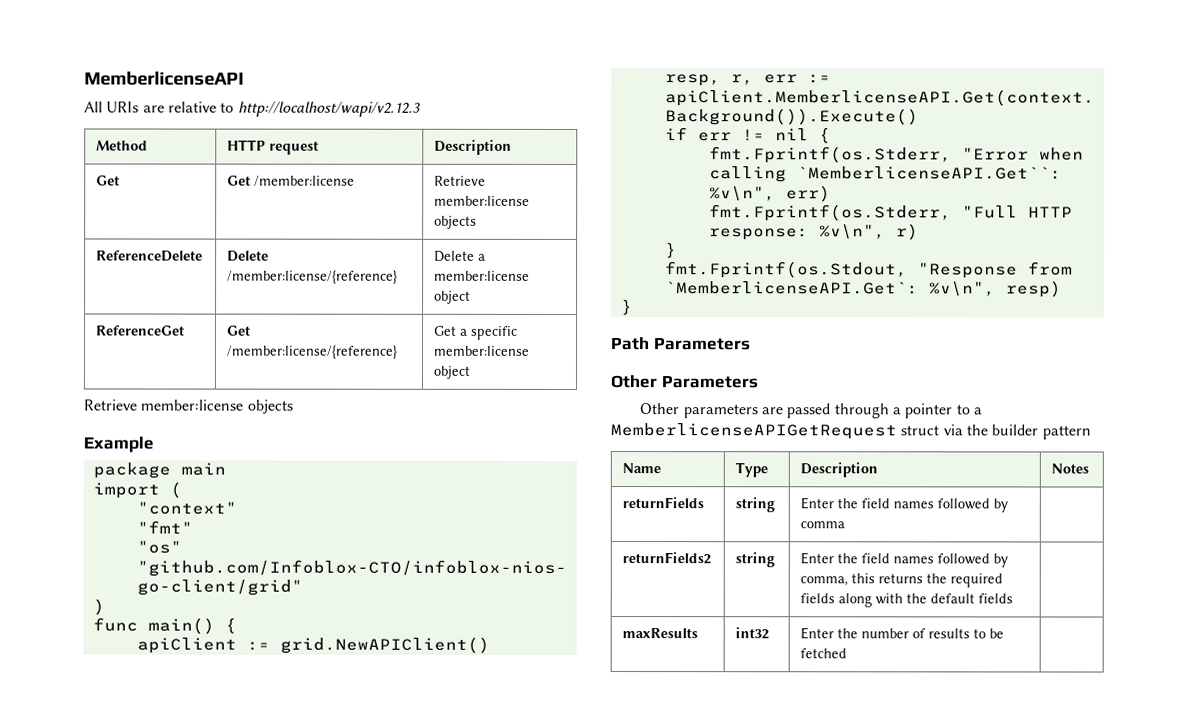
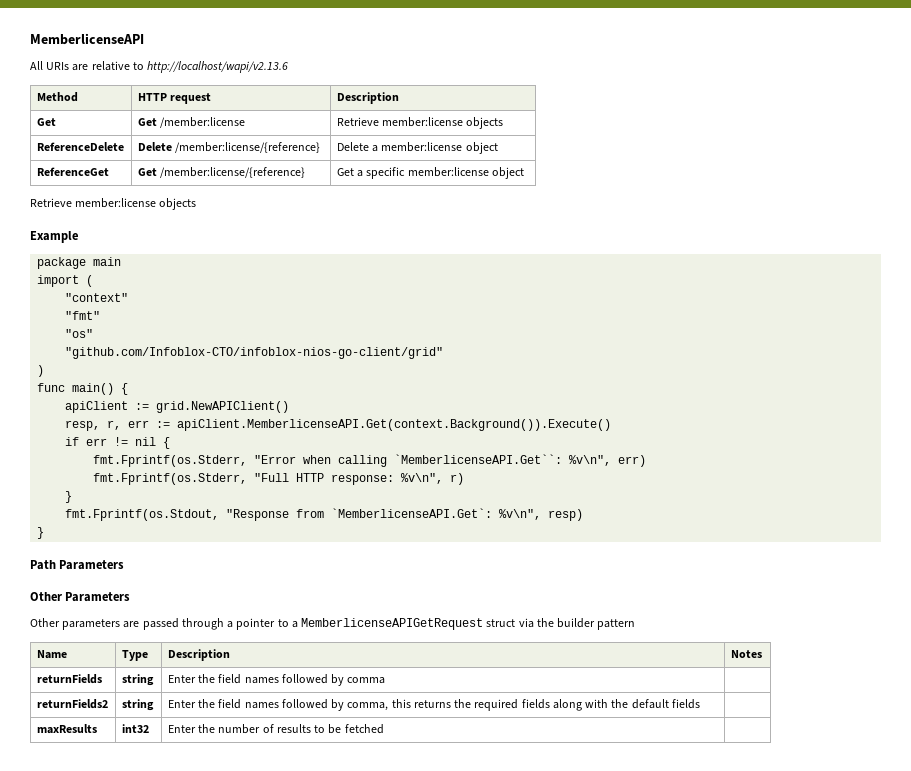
- All URIs are relative to http://localhost/wapi/v2.12.3
+ All URIs are relative to http://localhost/wapi/v2.13.6

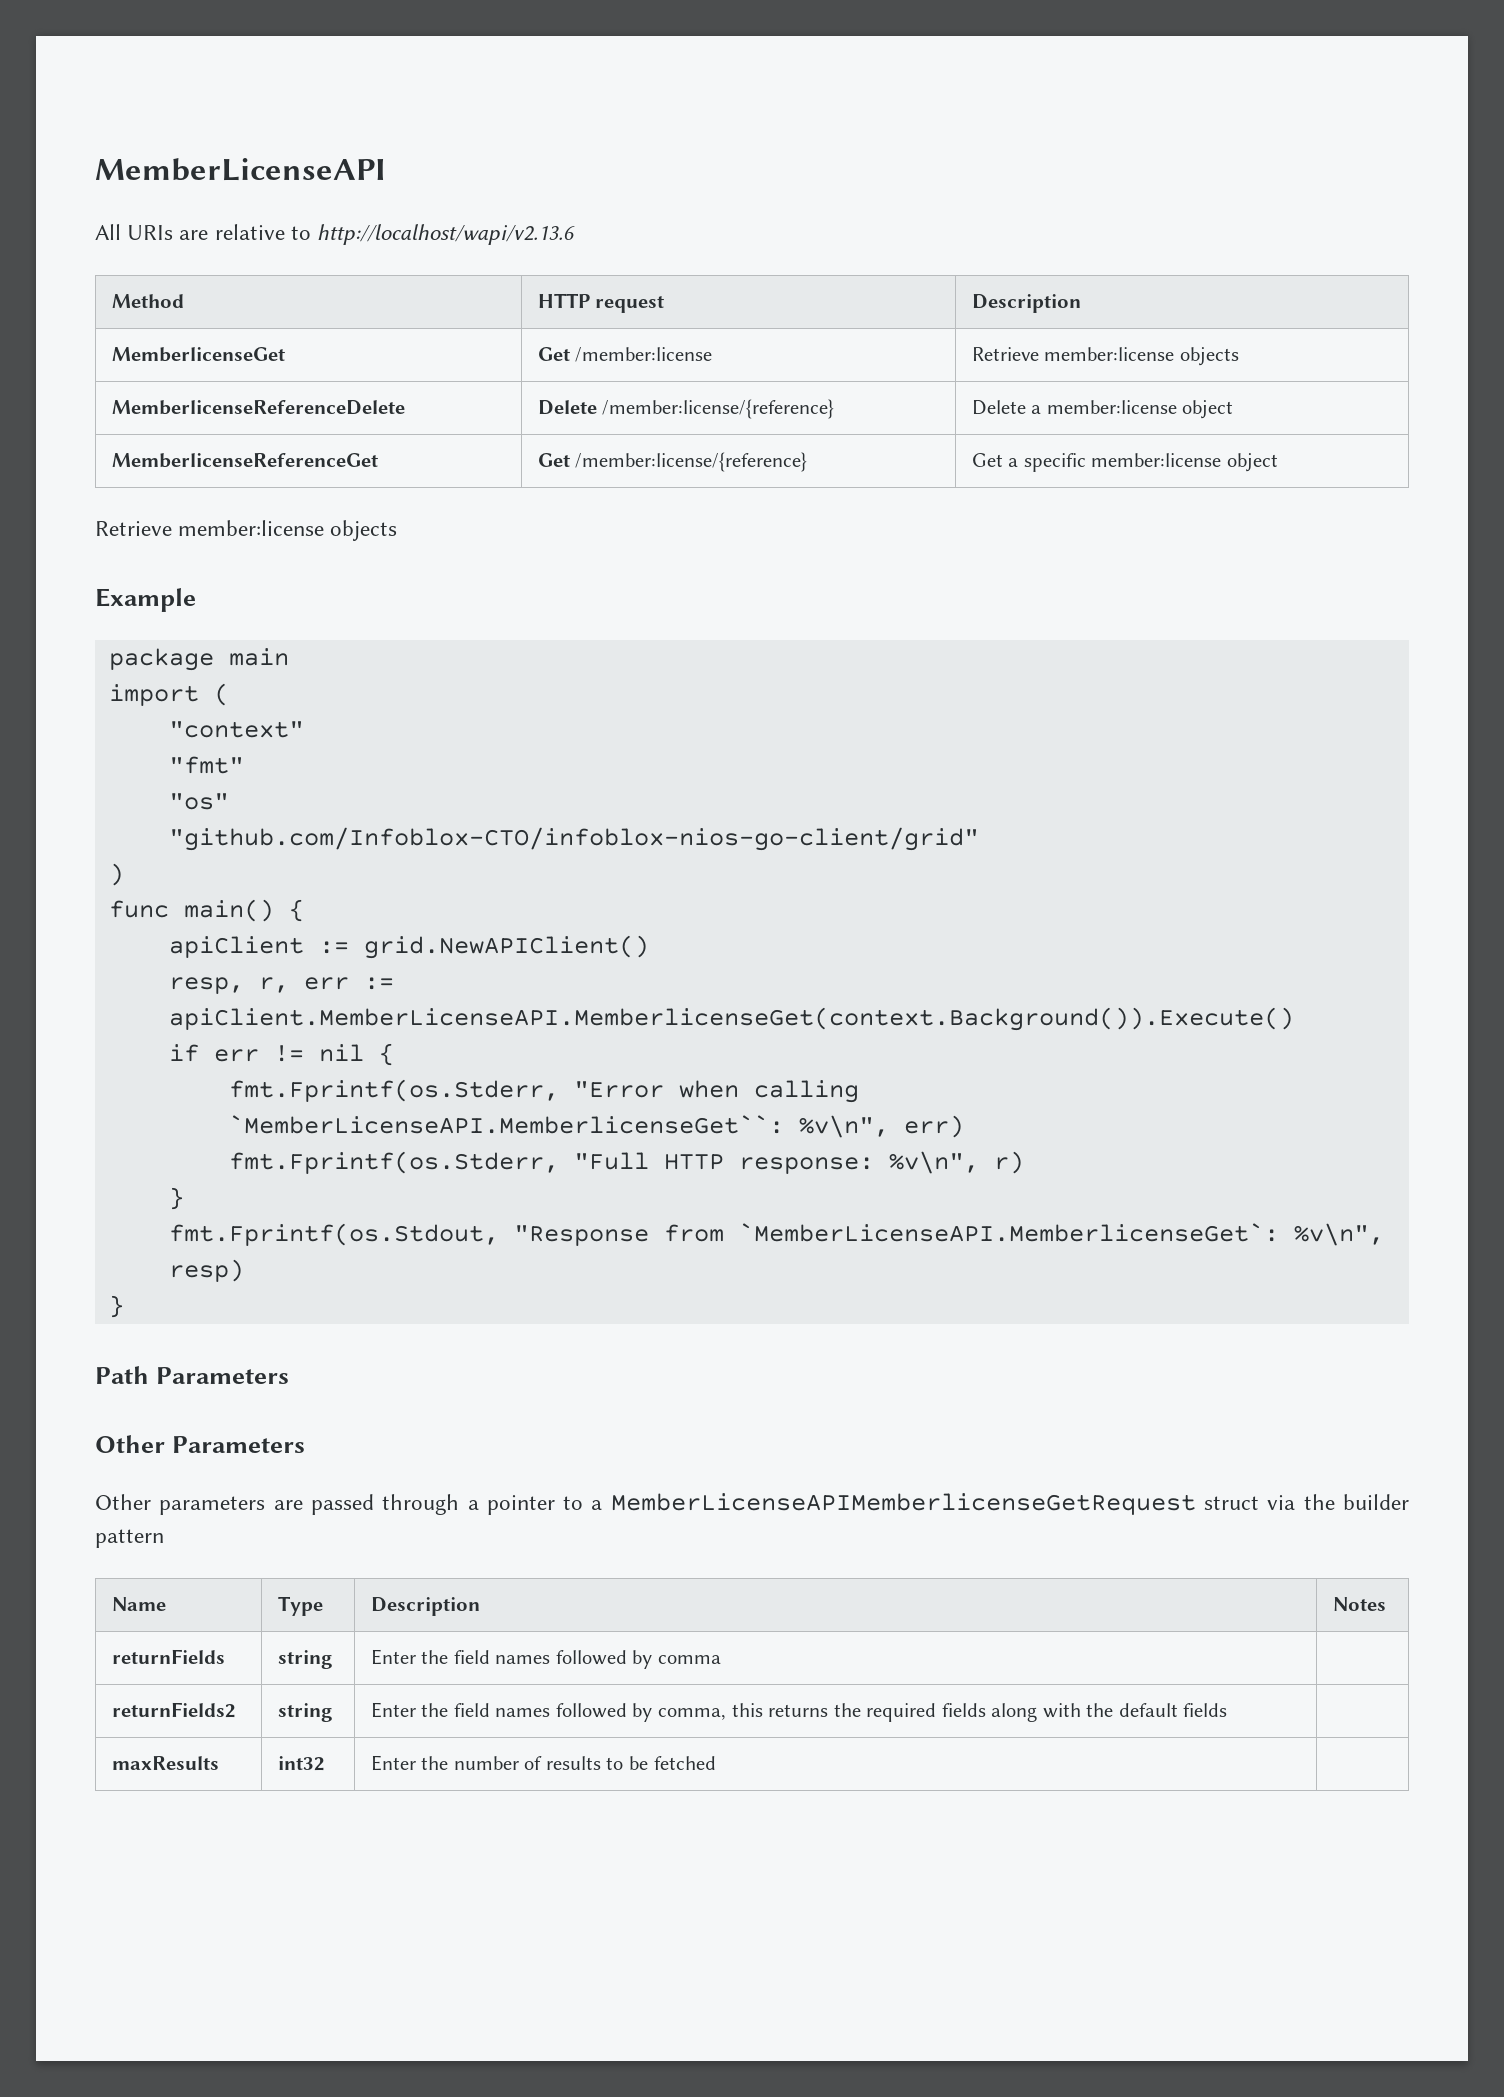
- MemberlicenseAPI
+ MemberLicenseAPI
- Get | Get /member:license | Retrieve member:license objects
+ MemberlicenseGet | Get /member:license | Retrieve member:license objects
- ReferenceDelete | Delete /member:license/{reference} | Delete a member:license object
+ MemberlicenseReferenceDelete | Delete /member:license/{reference} | Delete a member:license object
- ReferenceGet | Get /member:license/{reference} | Get a specific member:license object
+ MemberlicenseReferenceGet | Get /member:license/{reference} | Get a specific member:license object
- resp, r, err := apiClient.MemberlicenseAPI.Get(context.Background()).Execute()
+ resp, r, err := apiClient.MemberLicenseAPI.MemberlicenseGet(context.Background()).Execute()
- fmt.Fprintf(os.Stderr, "Error when calling `MemberlicenseAPI.Get``: %v\n", err)
+ fmt.Fprintf(os.Stderr, "Error when calling `MemberLicenseAPI.MemberlicenseGet``: %v\n", err)
- fmt.Fprintf(os.Stdout, "Response from `MemberlicenseAPI.Get`: %v\n", resp)
+ fmt.Fprintf(os.Stdout, "Response from `MemberLicenseAPI.MemberlicenseGet`: %v\n", resp)
- Other parameters are passed through a pointer to a MemberlicenseAPIGetRequest struct via the builder pattern
+ Other parameters are passed through a pointer to a MemberLicenseAPIMemberlicenseGetRequest struct via the builder pattern

